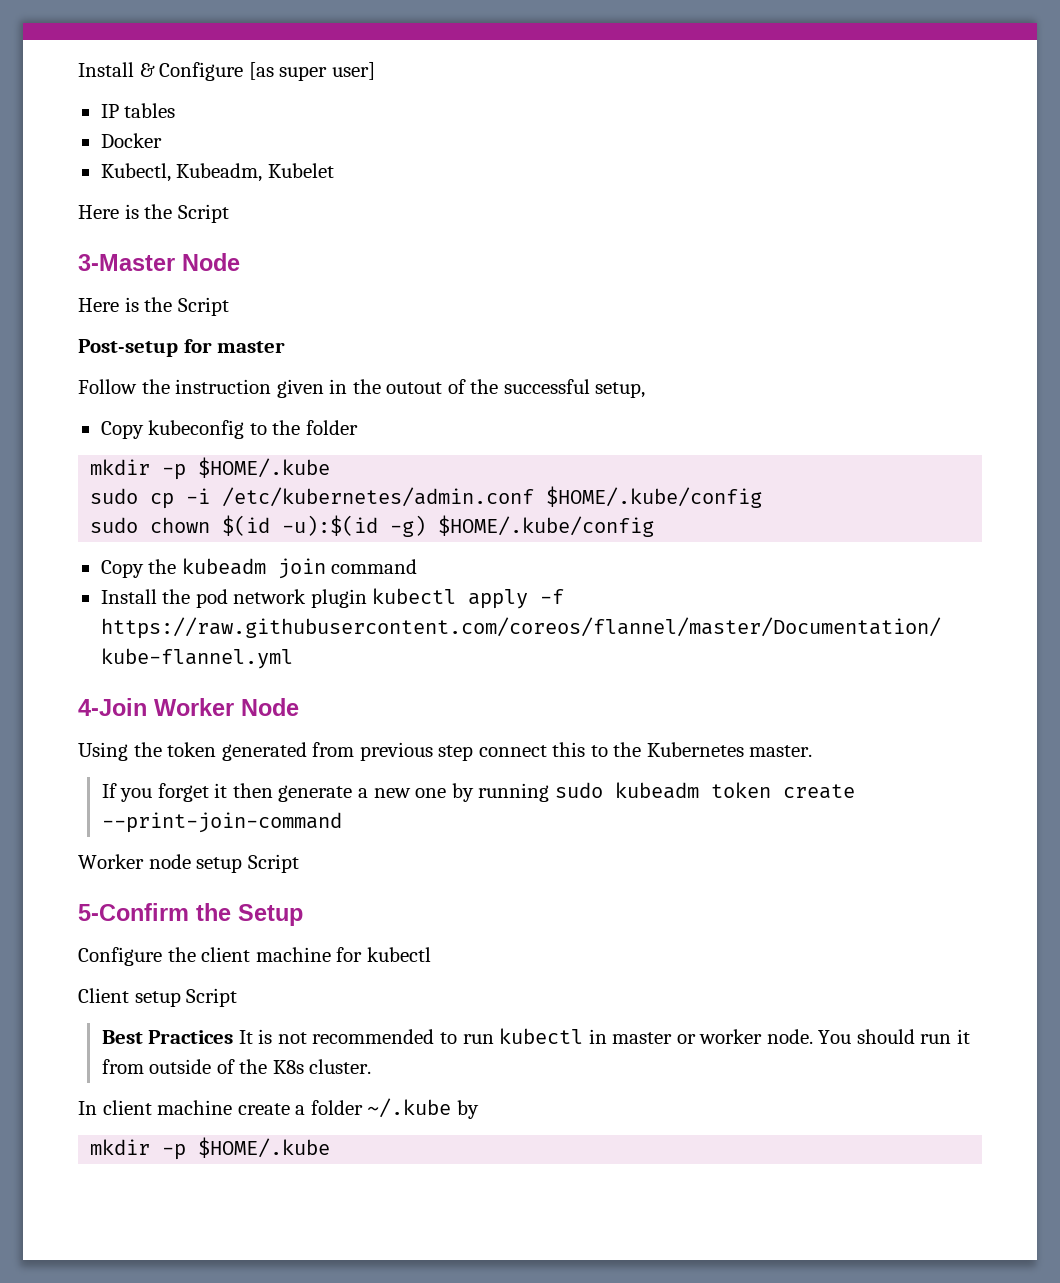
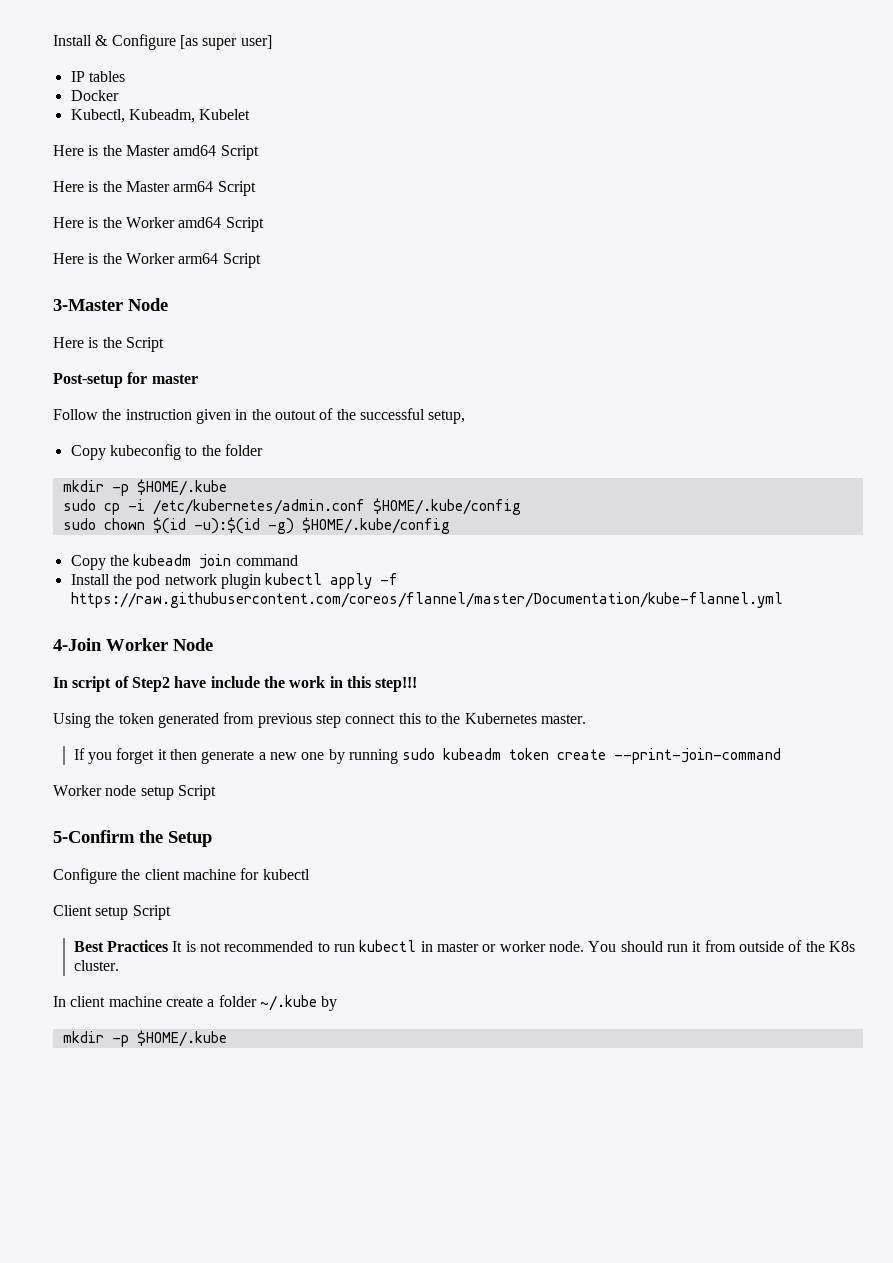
  Kubectl, Kubeadm, Kubelet
- Here is the Script
+ Here is the Master amd64 Script
+ Here is the Master arm64 Script
+ Here is the Worker amd64 Script
+ Here is the Worker arm64 Script
+ In script of Step2 have include the work in this step!!!

